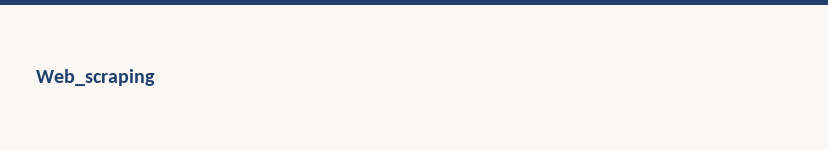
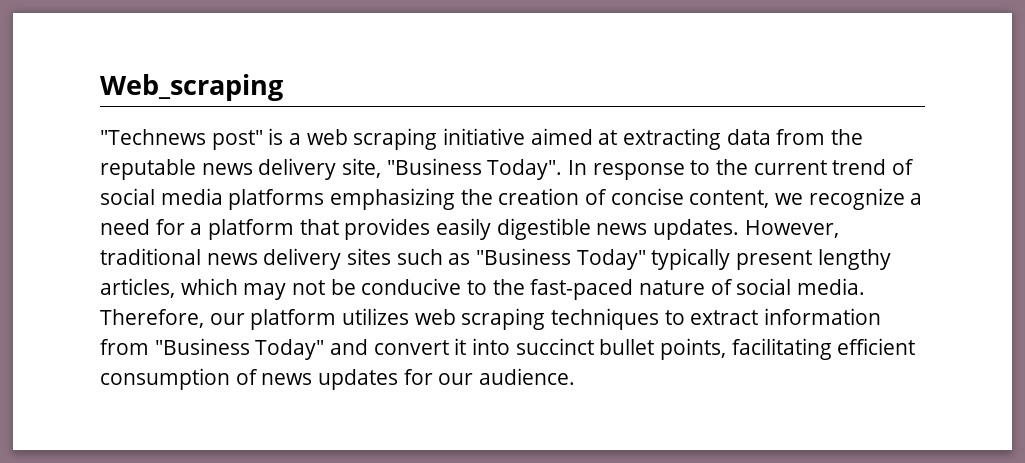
+ "Technews post" is a web scraping initiative aimed at extracting data from the reputable news delivery site, "Business Today". In response to the current trend of social media platforms emphasizing the creation of concise content, we recognize a need for a platform that provides easily digestible news updates. However, traditional news delivery sites such as "Business Today" typically present lengthy articles, which may not be conducive to the fast-paced nature of social media. Therefore, our platform utilizes web scraping techniques to extract information from "Business Today" and convert it into succinct bullet points, facilitating efficient consumption of news updates for our audience.

